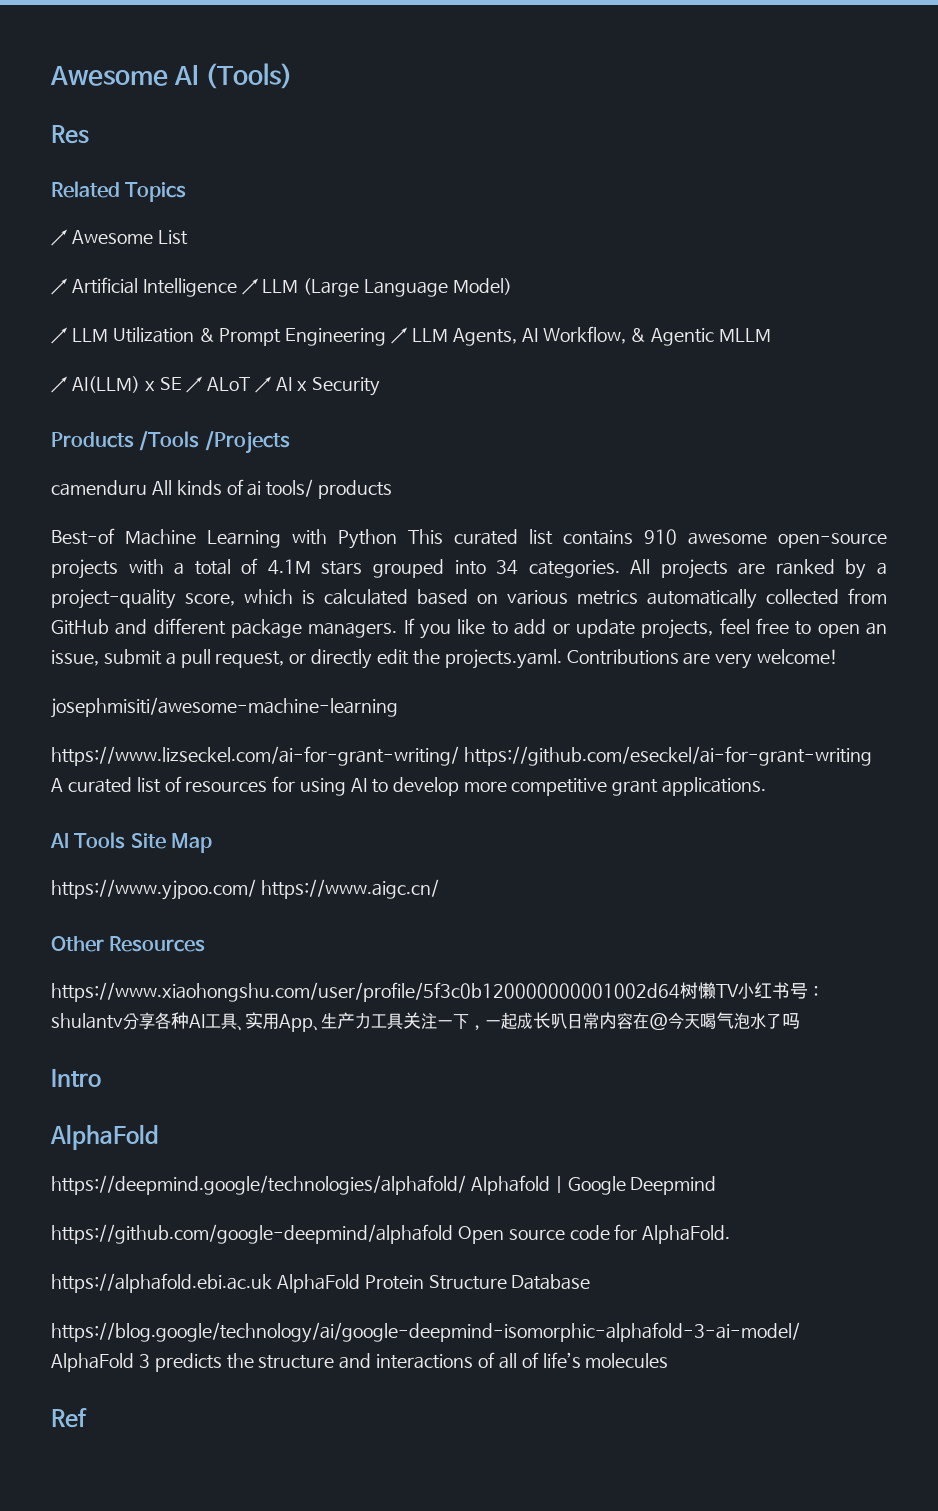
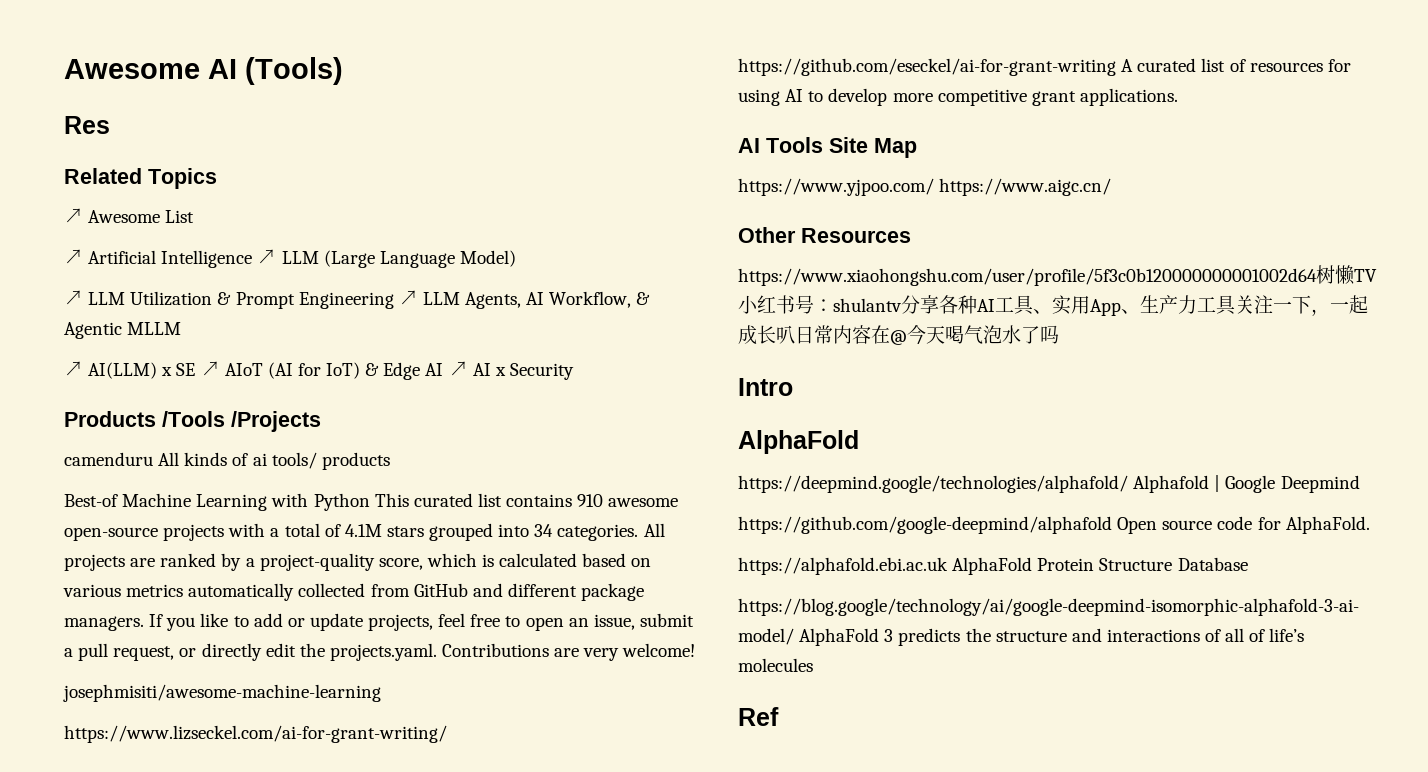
- ↗ AI(LLM) x SE ↗ ALoT ↗ AI x Security
+ ↗ AI(LLM) x SE ↗ AIoT (AI for IoT) & Edge AI ↗ AI x Security

